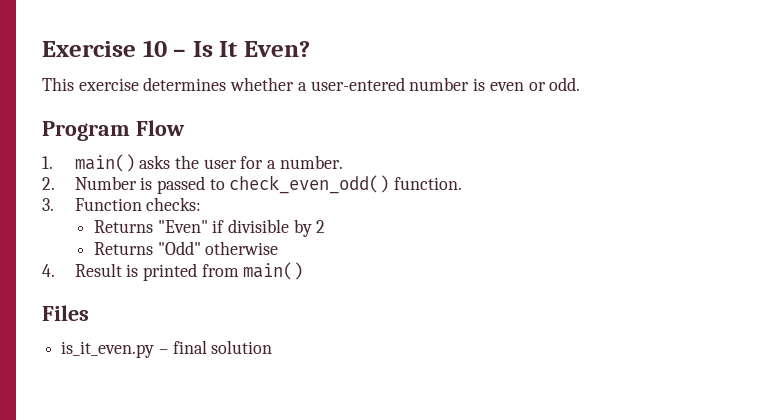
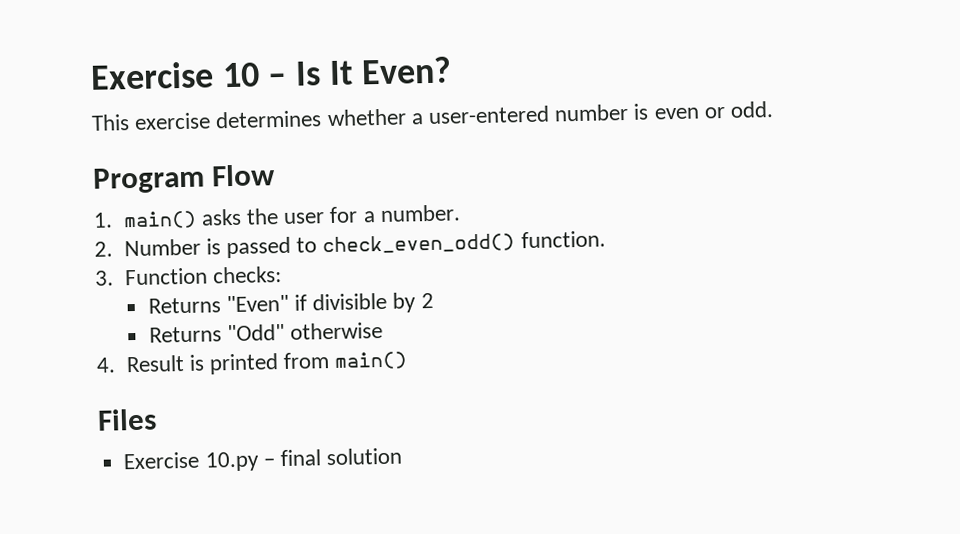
- is_it_even.py – final solution
+ Exercise 10.py – final solution

